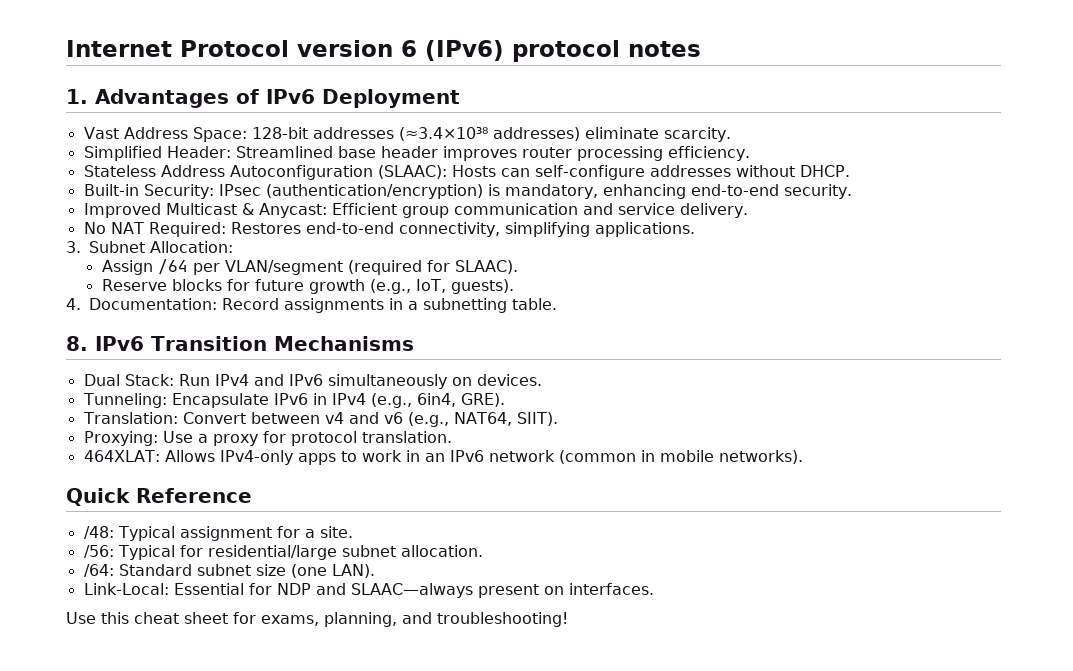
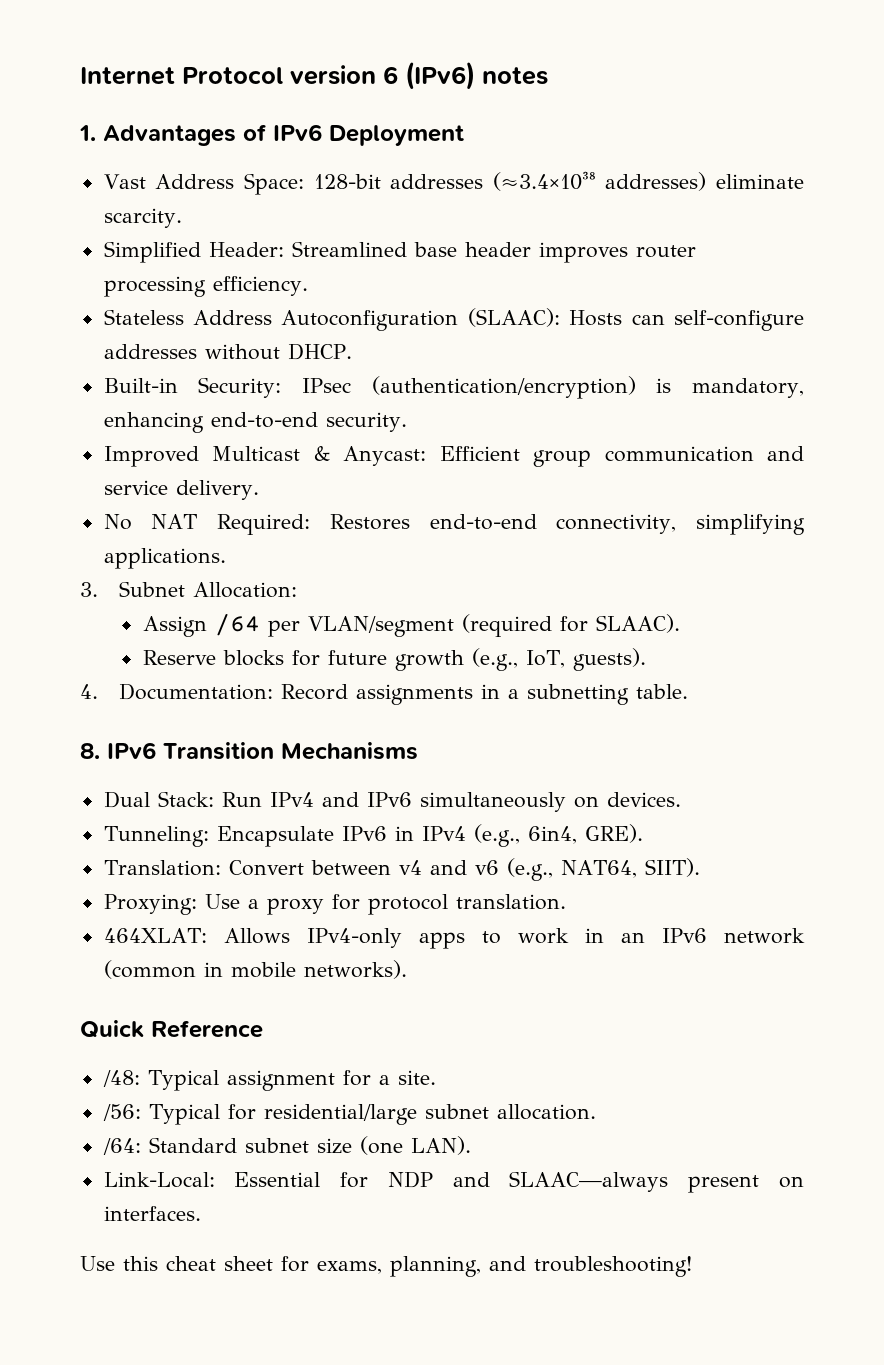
- Internet Protocol version 6 (IPv6) protocol notes
+ Internet Protocol version 6 (IPv6) notes

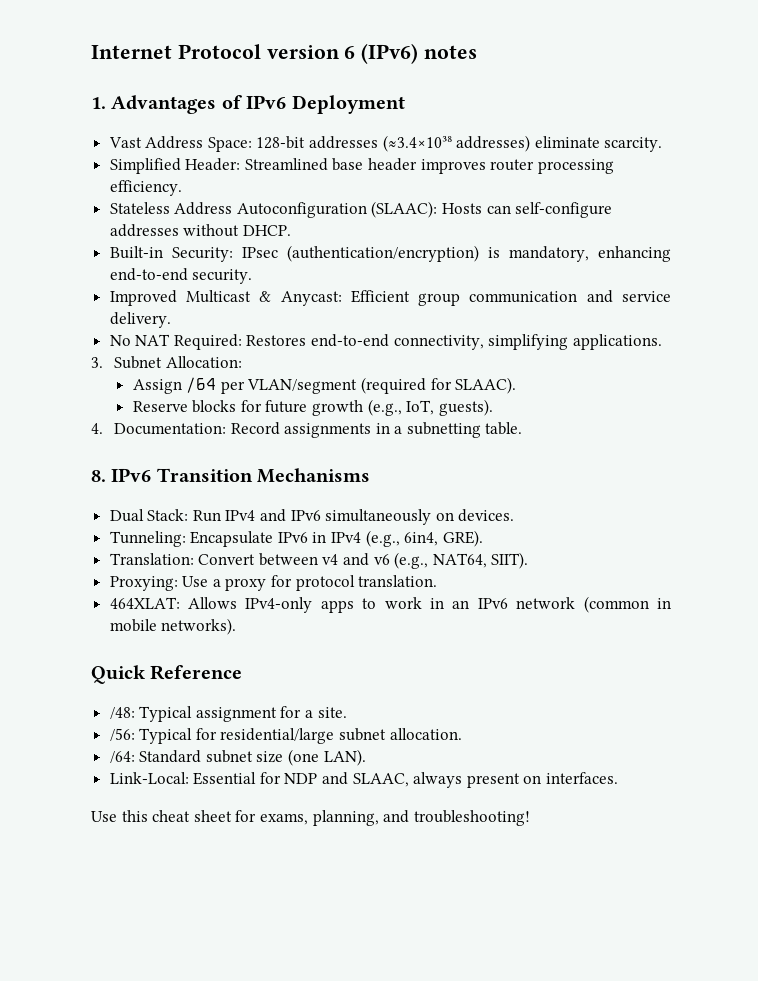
- Link-Local: Essential for NDP and SLAAC—always present on interfaces.
+ Link-Local: Essential for NDP and SLAAC, always present on interfaces.

